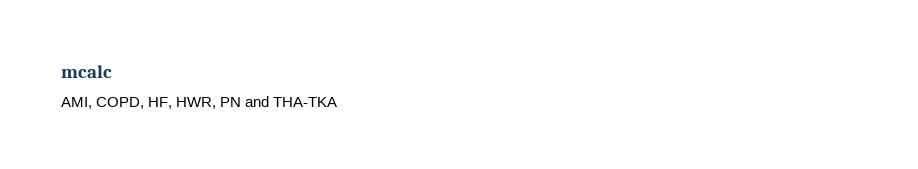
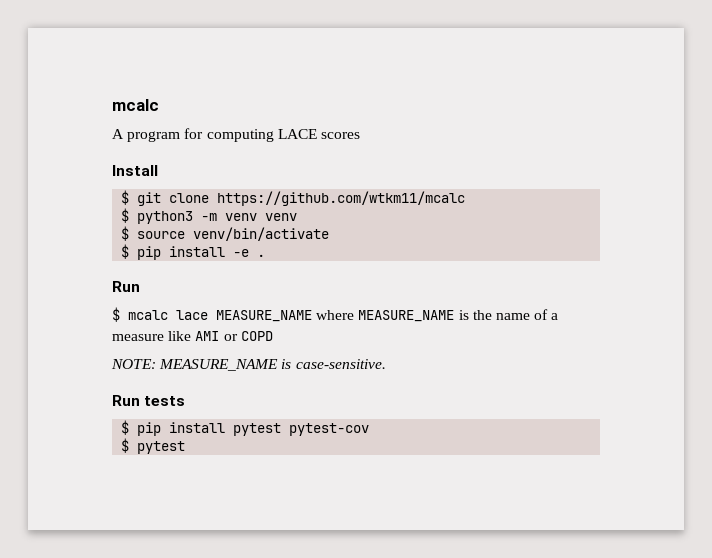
- AMI, COPD, HF, HWR, PN and THA-TKA
+ A program for computing LACE scores
+ Install
+ $ git clone https://github.com/wtkm11/mcalc
+ $ python3 -m venv venv
+ $ source venv/bin/activate
+ $ pip install -e .
+ Run
+ $ mcalc lace MEASURE_NAME where MEASURE_NAME is the name of a measure like AMI or COPD
+ NOTE: MEASURE_NAME is case-sensitive.
+ Run tests
+ $ pip install pytest pytest-cov
+ $ pytest

